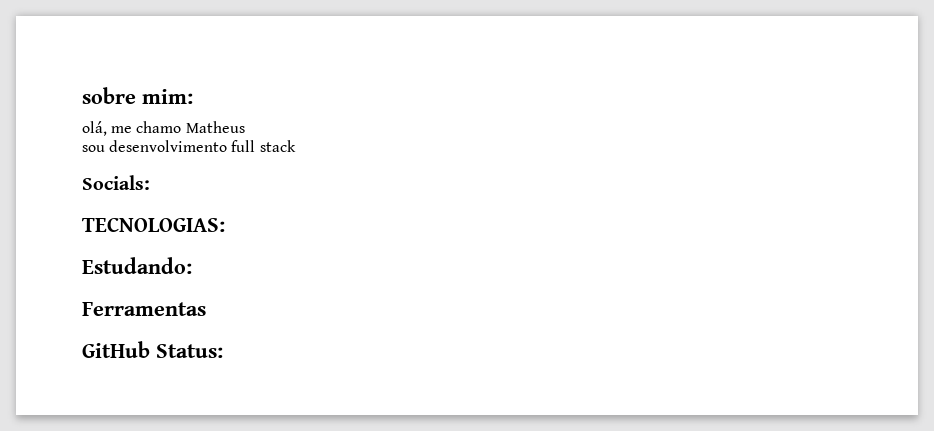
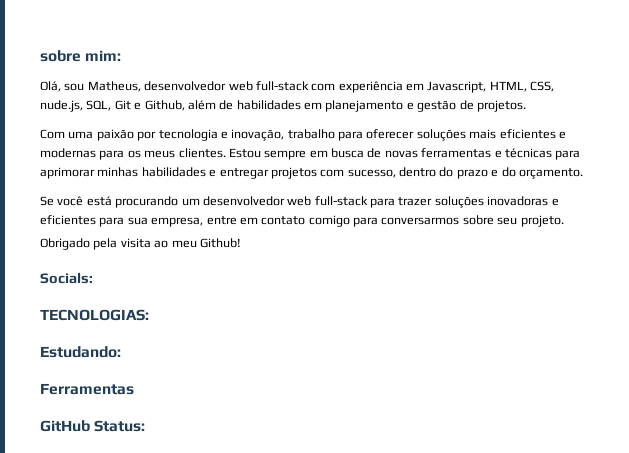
- olá, me chamo Matheus
- sou desenvolvimento full stack
+ Olá, sou Matheus, desenvolvedor web full-stack com experiência em Javascript, HTML, CSS, nude.js, SQL, Git e Github, além de habilidades em planejamento e gestão de projetos.
+ Com uma paixão por tecnologia e inovação, trabalho para oferecer soluções mais eficientes e modernas para os meus clientes. Estou sempre em busca de novas ferramentas e técnicas para aprimorar minhas habilidades e entregar projetos com sucesso, dentro do prazo e do orçamento.
+ Se você está procurando um desenvolvedor web full-stack para trazer soluções inovadoras e eficientes para sua empresa, entre em contato comigo para conversarmos sobre seu projeto.
+ Obrigado pela visita ao meu Github!

